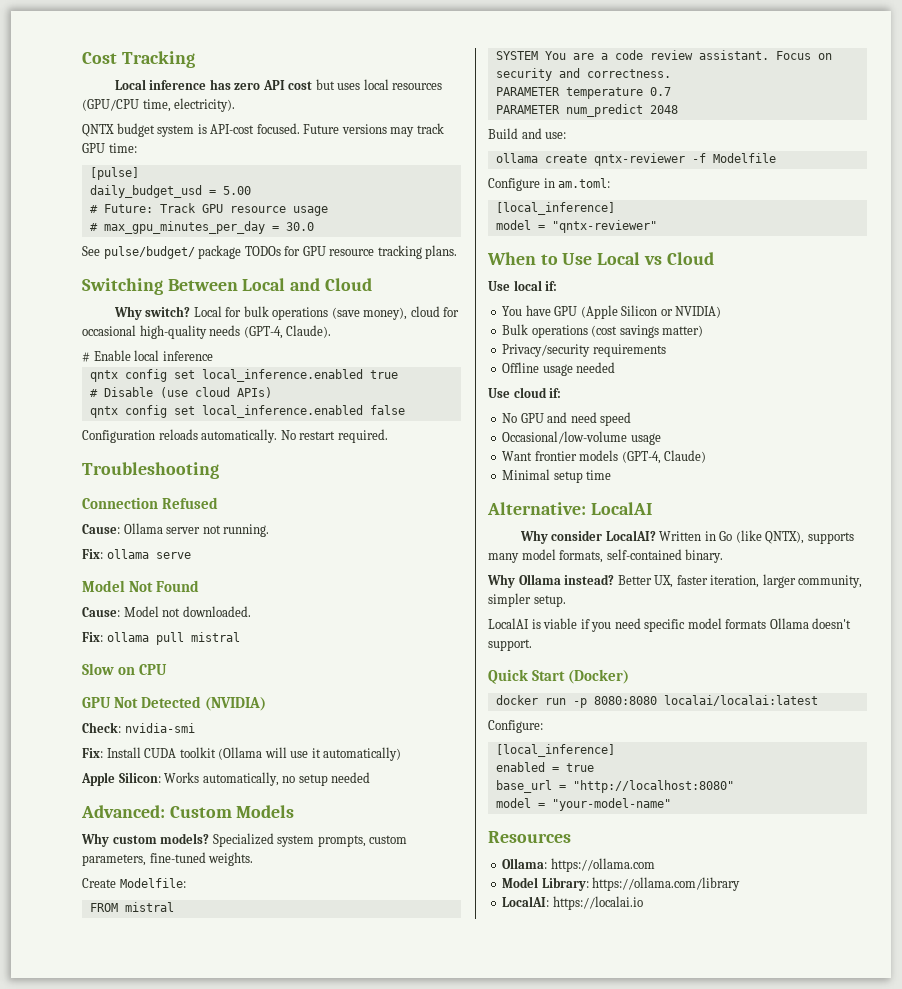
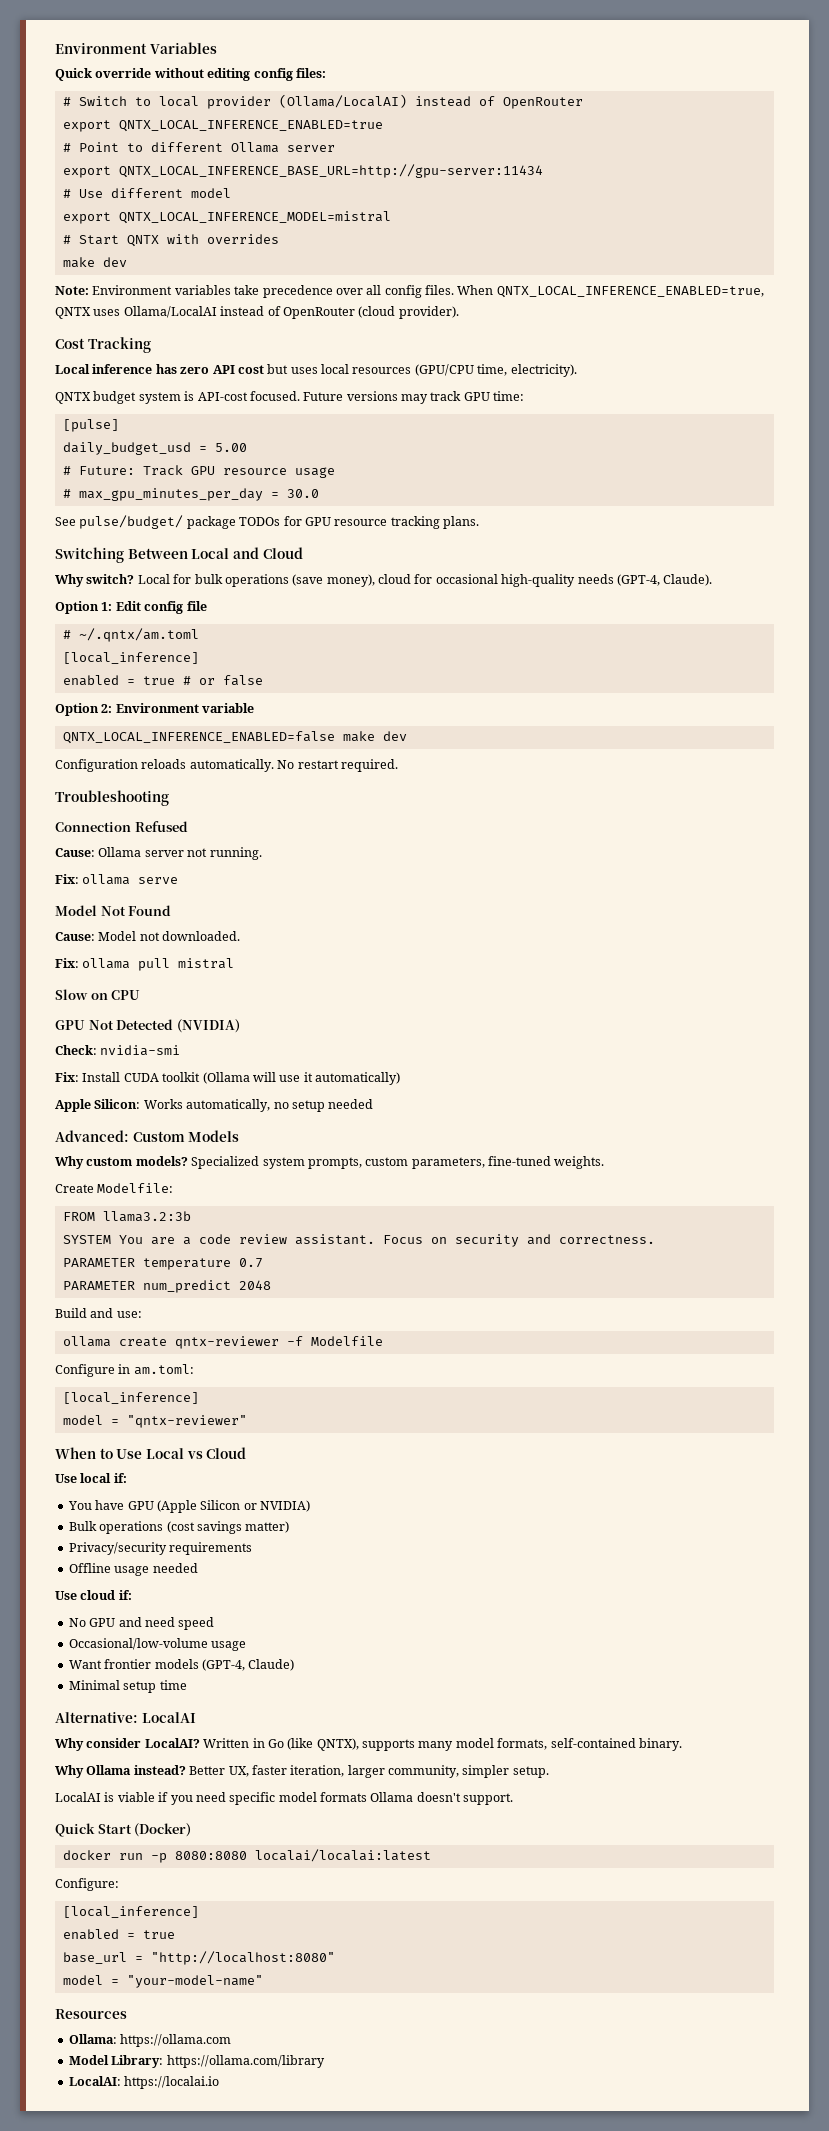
+ Environment Variables
+ Quick override without editing config files:
+ # Switch to local provider (Ollama/LocalAI) instead of OpenRouter
+ export QNTX_LOCAL_INFERENCE_ENABLED=true
+ # Point to different Ollama server
+ export QNTX_LOCAL_INFERENCE_BASE_URL=http://gpu-server:11434
+ # Use different model
+ export QNTX_LOCAL_INFERENCE_MODEL=mistral
+ # Start QNTX with overrides
+ make dev
+ Note: Environment variables take precedence over all config files. When QNTX_LOCAL_INFERENCE_ENABLED=true, QNTX uses Ollama/LocalAI instead of OpenRouter (cloud provider).
- # Enable local inference
- qntx config set local_inference.enabled true
- # Disable (use cloud APIs)
- qntx config set local_inference.enabled false
+ Option 1: Edit config file
+ # ~/.qntx/am.toml
+ [local_inference]
+ enabled = true # or false
+ Option 2: Environment variable
+ QNTX_LOCAL_INFERENCE_ENABLED=false make dev
- FROM mistral
+ FROM llama3.2:3b

